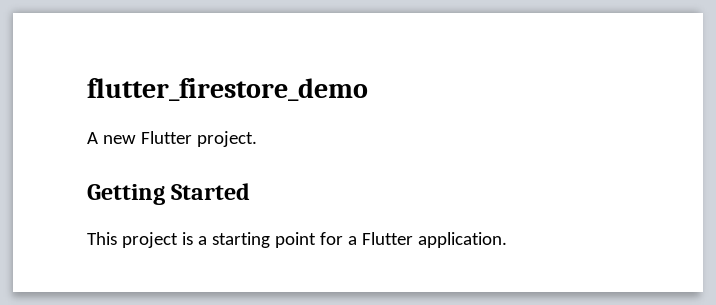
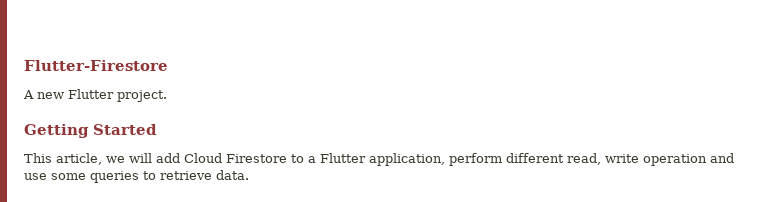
- flutter_firestore_demo
+ Flutter-Firestore
- This project is a starting point for a Flutter application.
+ This article, we will add Cloud Firestore to a Flutter application, perform different read, write operation and use some queries to retrieve data.

